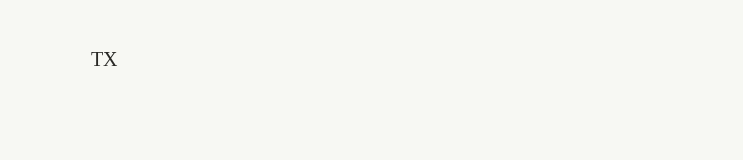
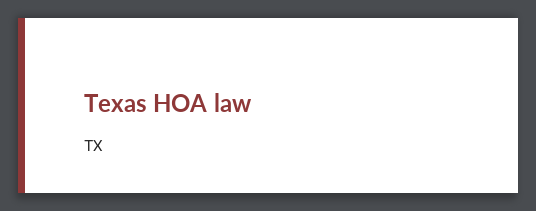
+ Texas HOA law

